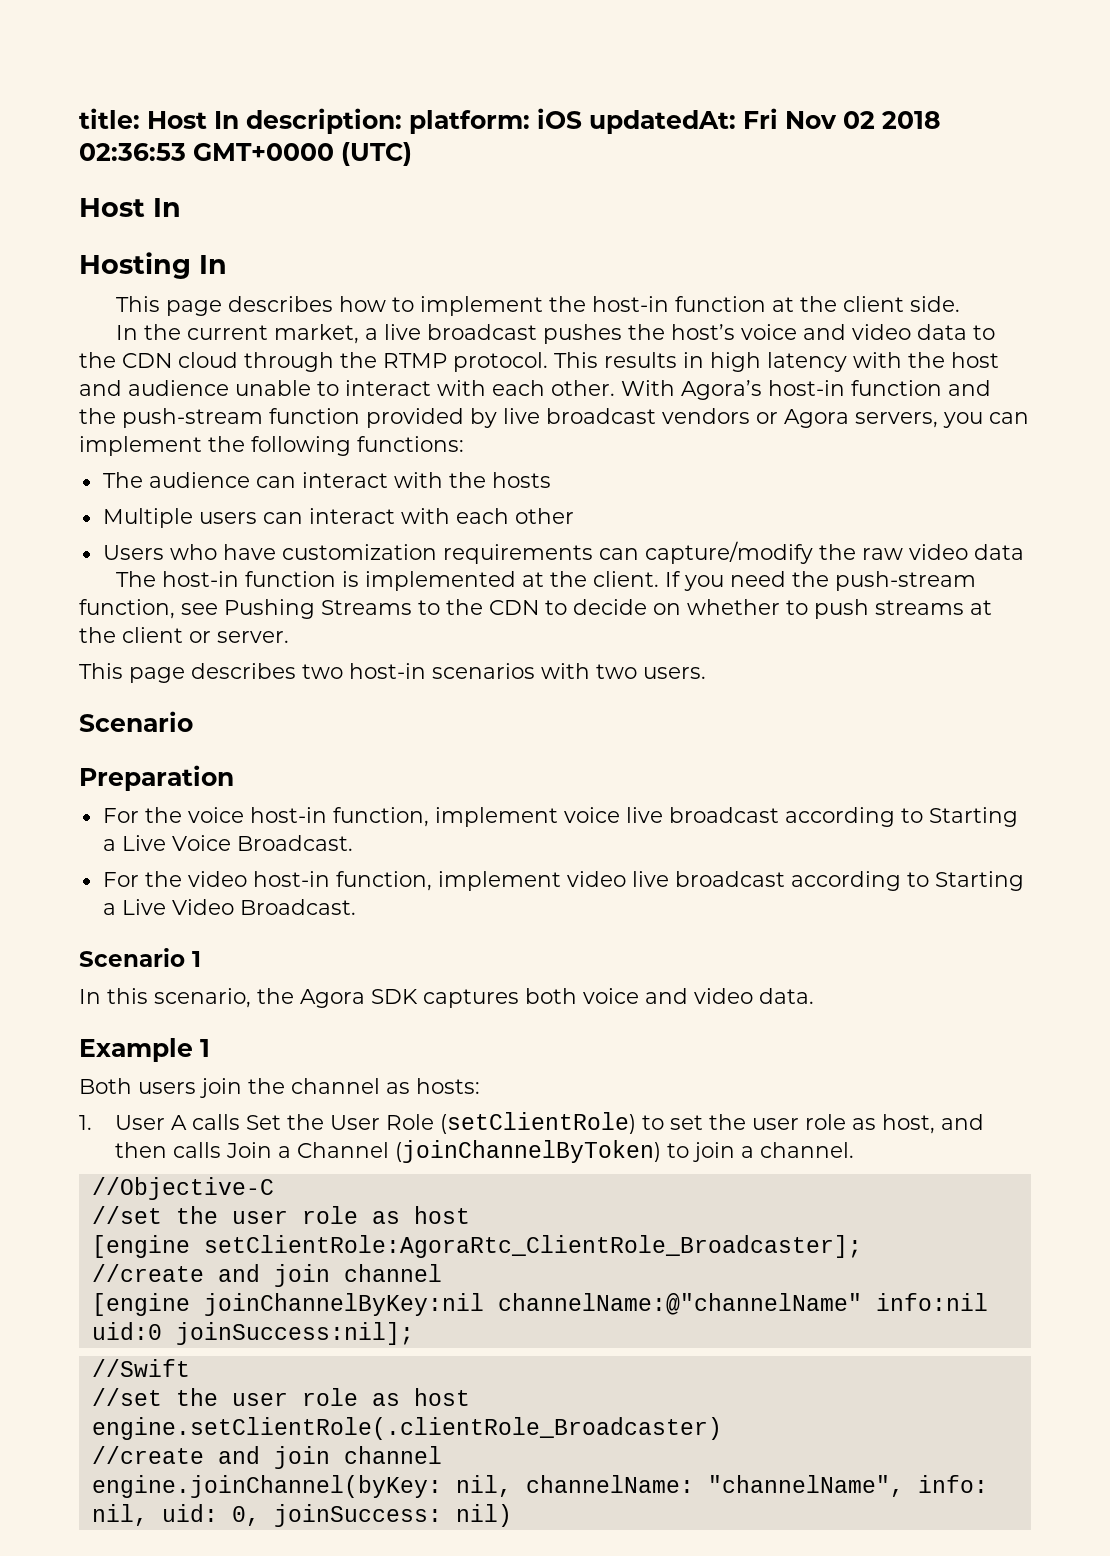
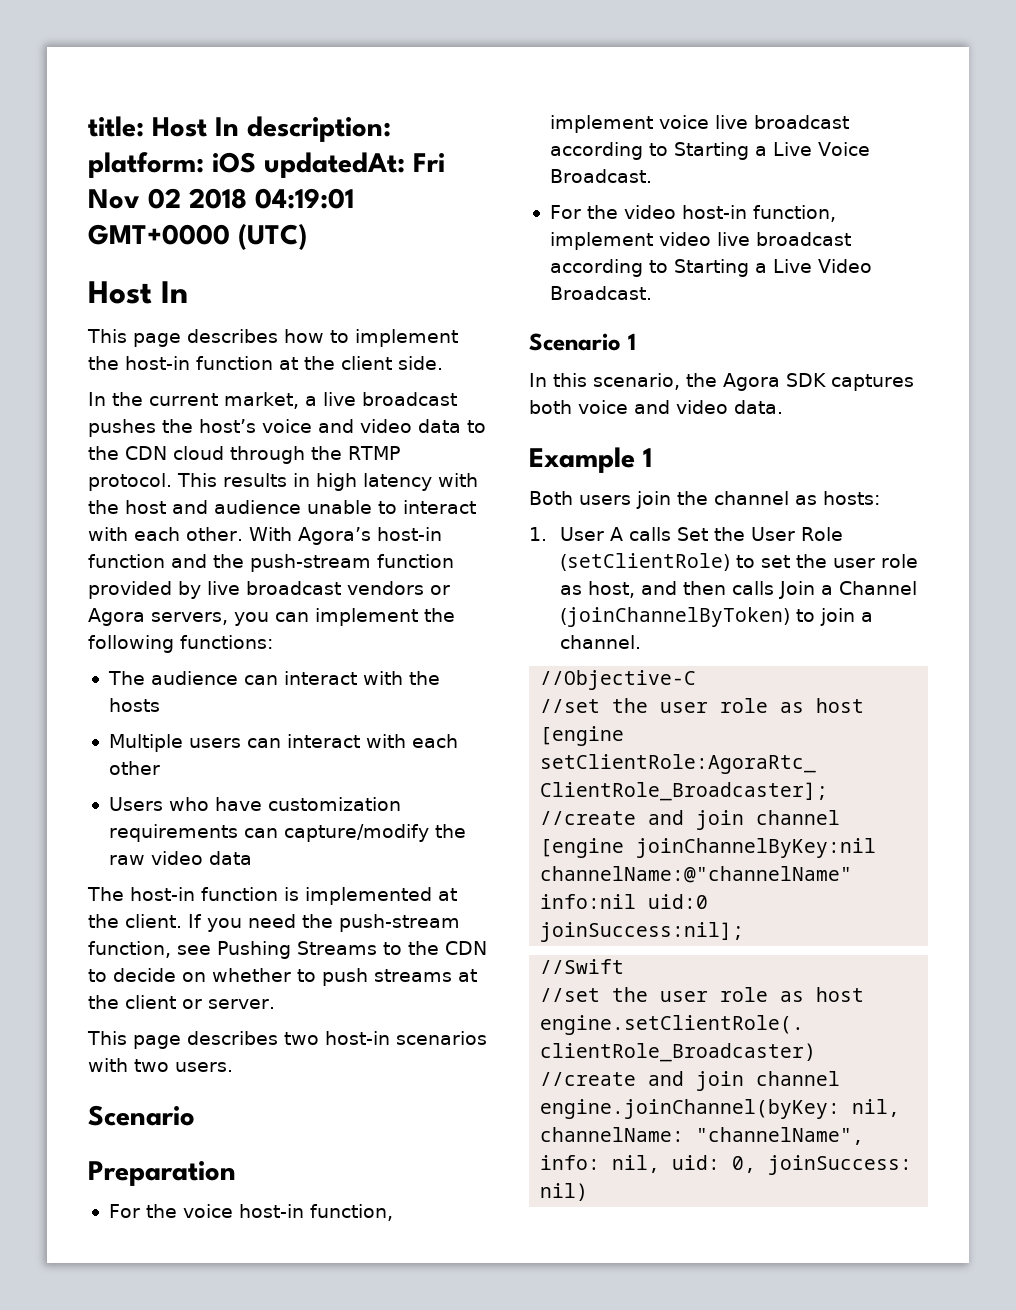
- title: Host In description: platform: iOS updatedAt: Fri Nov 02 2018 02:36:53 GMT+0000 (UTC)
+ title: Host In description: platform: iOS updatedAt: Fri Nov 02 2018 04:19:01 GMT+0000 (UTC)
- Hosting In

